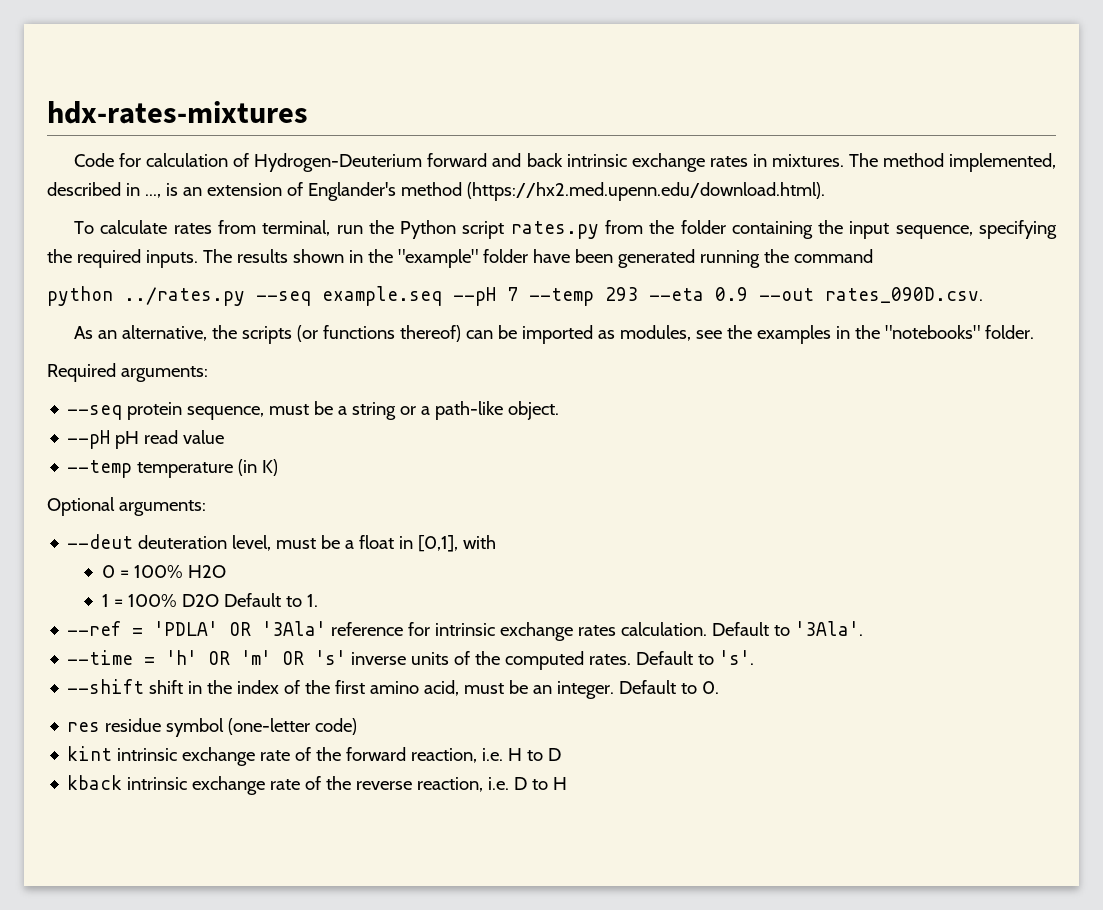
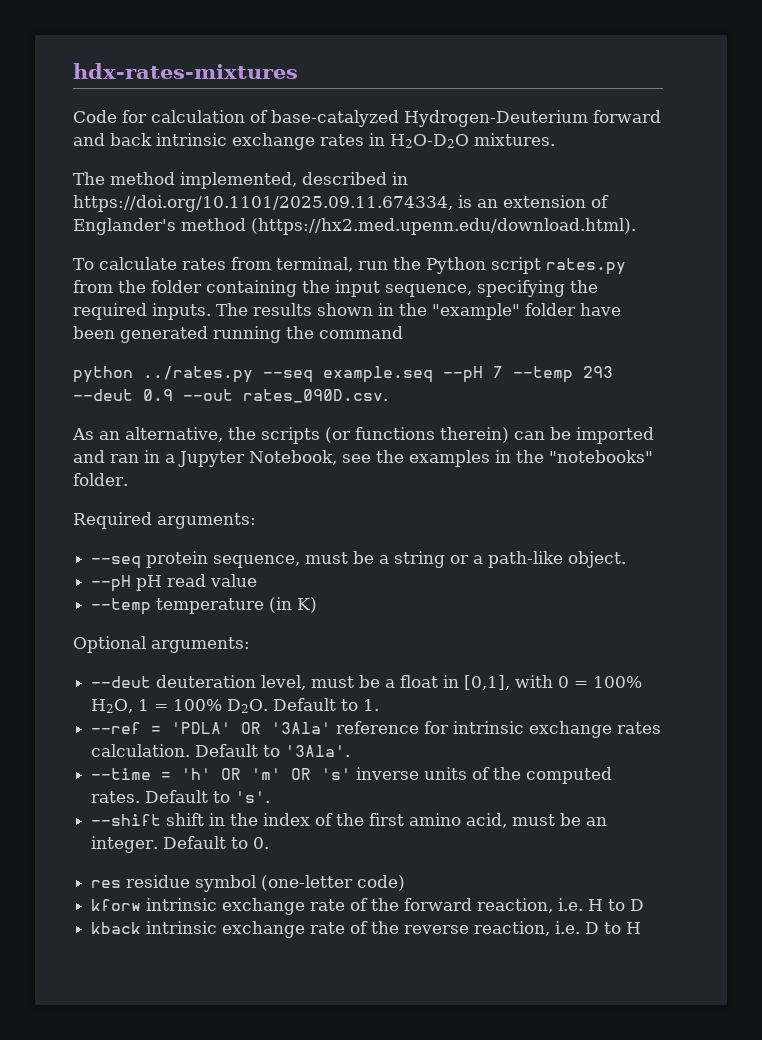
- Code for calculation of Hydrogen-Deuterium forward and back intrinsic exchange rates in mixtures. The method implemented, described in ..., is an extension of Englander's method (https://hx2.med.upenn.edu/download.html).
+ Code for calculation of base-catalyzed Hydrogen-Deuterium forward and back intrinsic exchange rates in H2O-D2O mixtures.
+ The method implemented, described in https://doi.org/10.1101/2025.09.11.674334, is an extension of Englander's method (https://hx2.med.upenn.edu/download.html).
- python ../rates.py --seq example.seq --pH 7 --temp 293 --eta 0.9 --out rates_090D.csv.
+ python ../rates.py --seq example.seq --pH 7 --temp 293 --deut 0.9 --out rates_090D.csv.
- As an alternative, the scripts (or functions thereof) can be imported as modules, see the examples in the "notebooks" folder.
+ As an alternative, the scripts (or functions therein) can be imported and ran in a Jupyter Notebook, see the examples in the "notebooks" folder.
- --deut deuteration level, must be a float in [0,1], with
- 0 = 100% H2O
- 1 = 100% D2O Default to 1.
+ --deut deuteration level, must be a float in [0,1], with 0 = 100% H2O, 1 = 100% D2O. Default to 1.
- kint intrinsic exchange rate of the forward reaction, i.e. H to D
+ kforw intrinsic exchange rate of the forward reaction, i.e. H to D

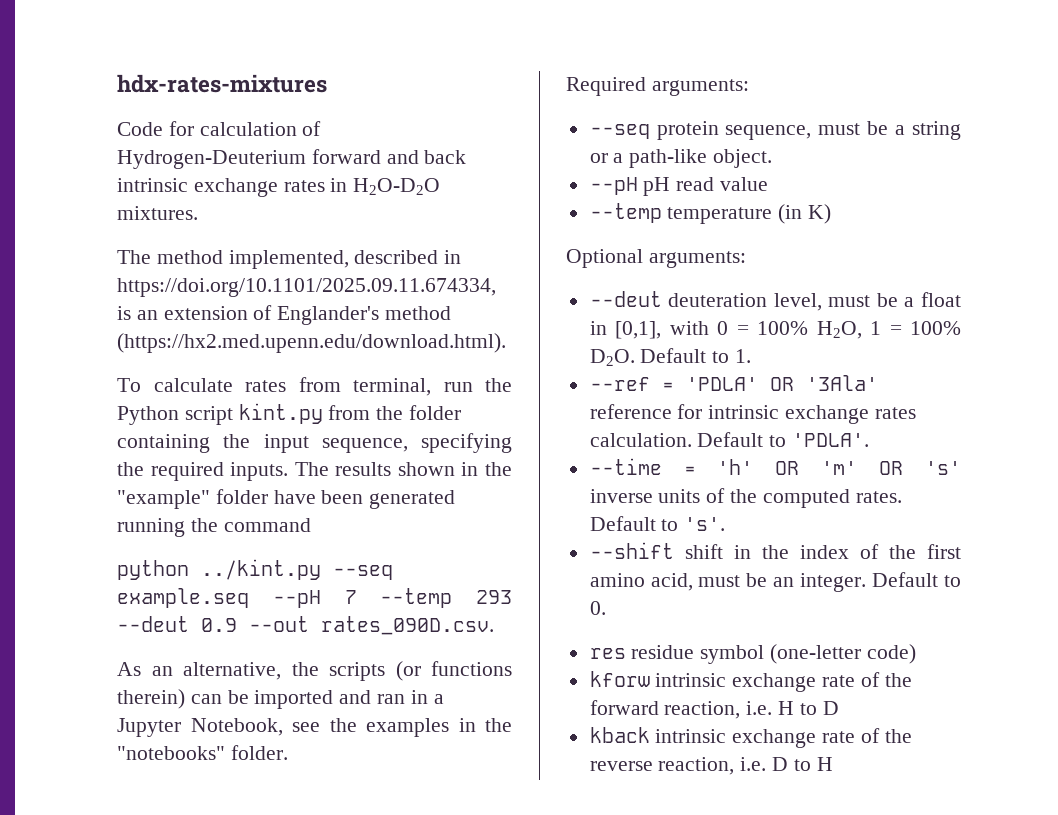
- Code for calculation of base-catalyzed Hydrogen-Deuterium forward and back intrinsic exchange rates in H2O-D2O mixtures.
+ Code for calculation of Hydrogen-Deuterium forward and back intrinsic exchange rates in H2O-D2O mixtures.
- To calculate rates from terminal, run the Python script rates.py from the folder containing the input sequence, specifying the required inputs.
+ To calculate rates from terminal, run the Python script kint.py from the folder containing the input sequence, specifying the required inputs.
- python ../rates.py --seq example.seq --pH 7 --temp 293 --deut 0.9 --out rates_090D.csv.
+ python ../kint.py --seq example.seq --pH 7 --temp 293 --deut 0.9 --out rates_090D.csv.
- Default to '3Ala'.
+ Default to 'PDLA'.

